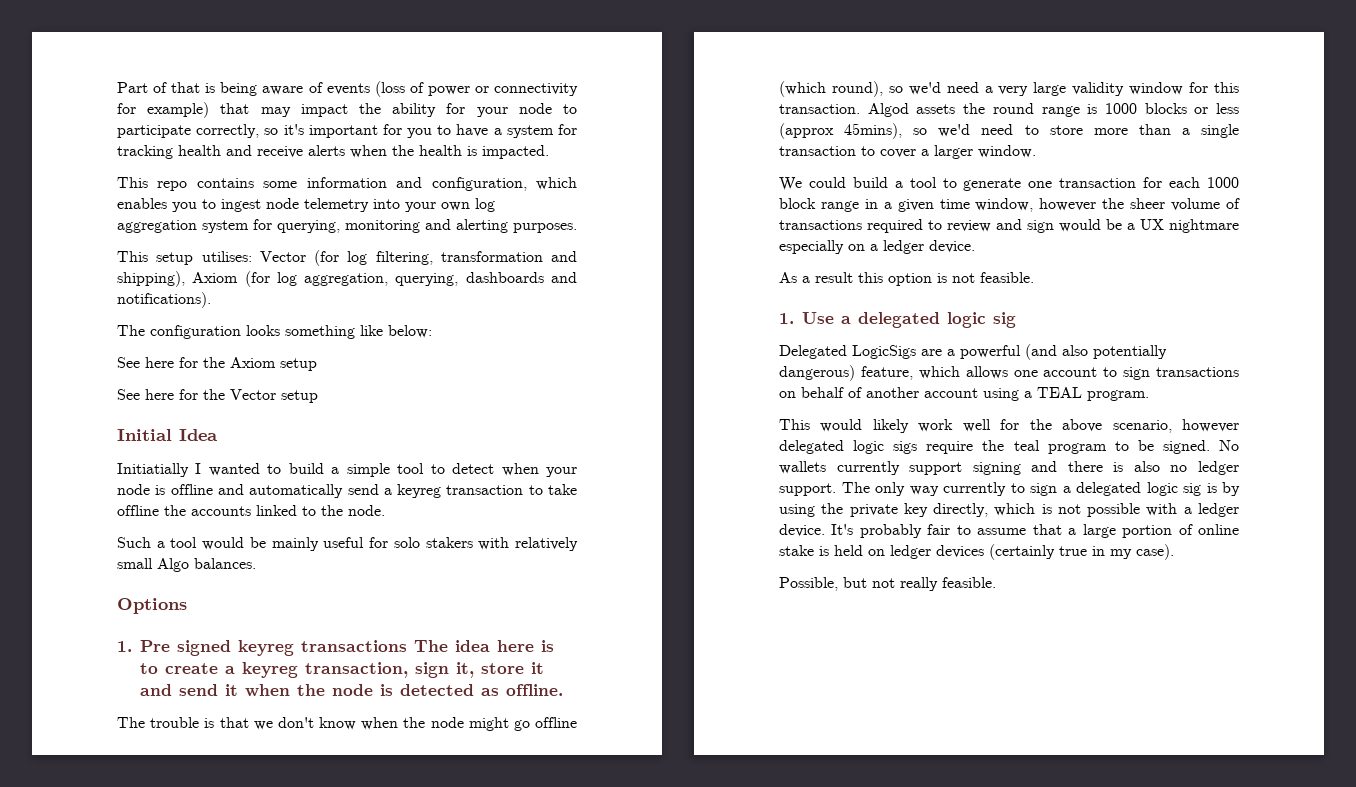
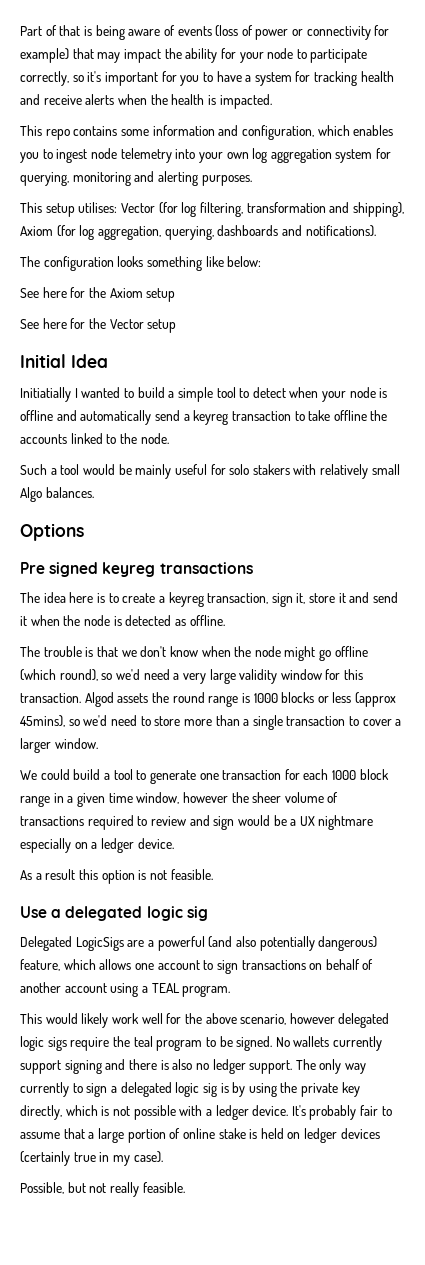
- 1. Pre signed keyreg transactions The idea here is to create a keyreg transaction, sign it, store it and send it when the node is detected as offline.
+ Pre signed keyreg transactions
+ The idea here is to create a keyreg transaction, sign it, store it and send it when the node is detected as offline.
- 1. Use a delegated logic sig
+ Use a delegated logic sig

